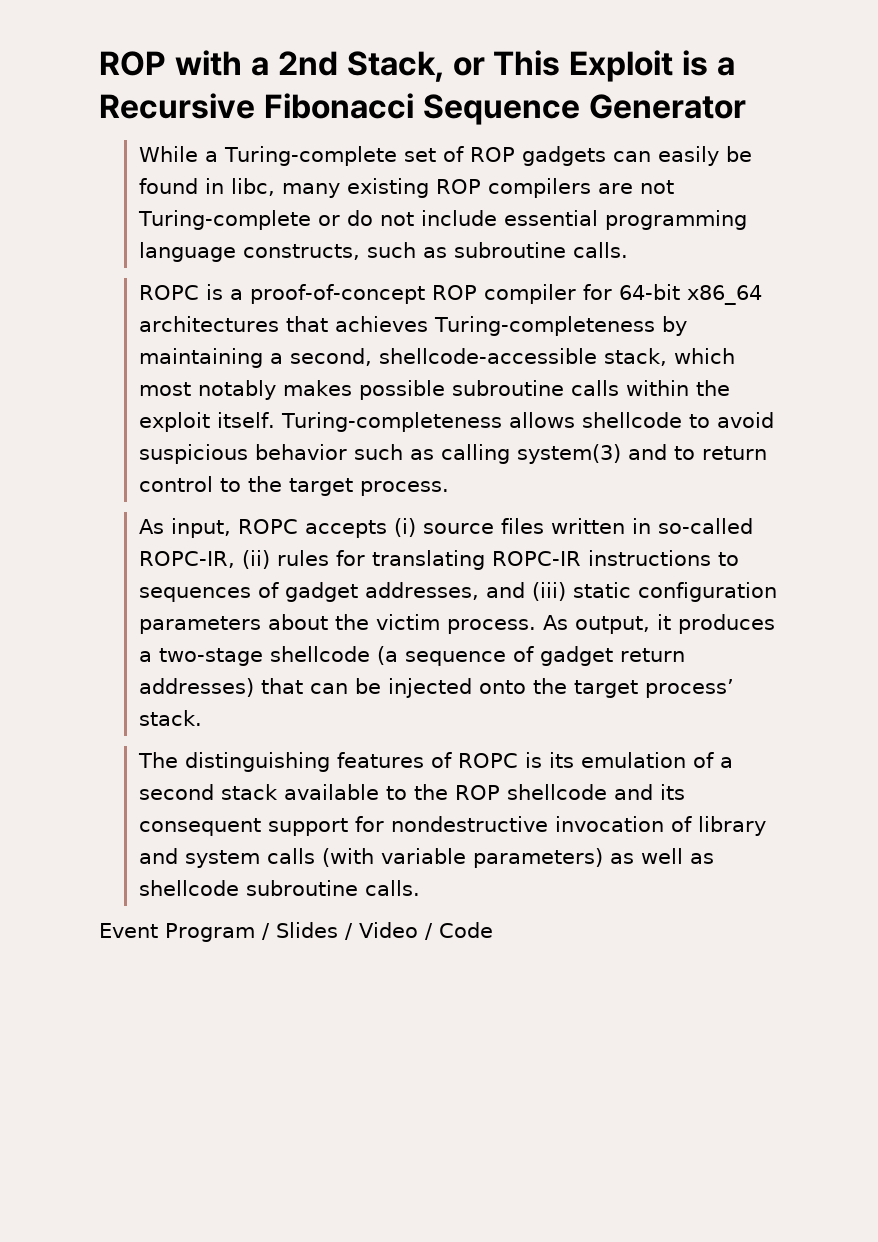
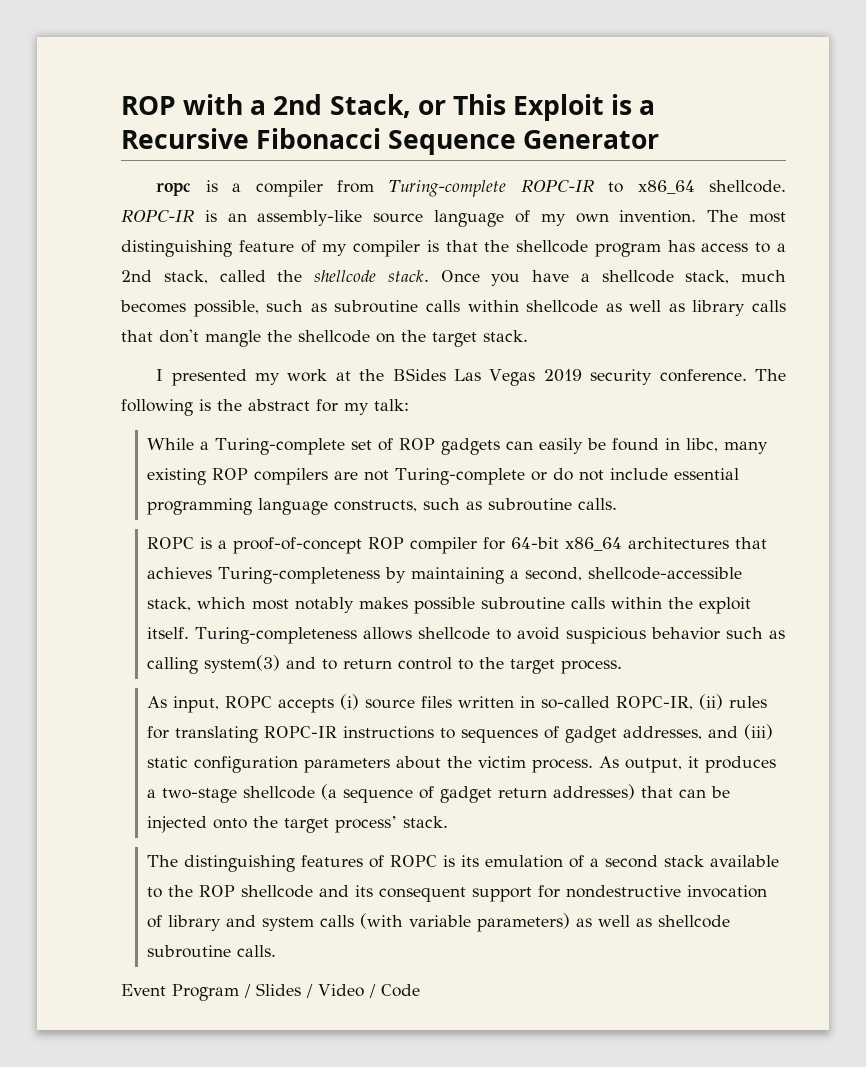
+ ropc is a compiler from Turing-complete ROPC-IR to x86_64 shellcode. ROPC-IR is an assembly-like source language of my own invention. The most distinguishing feature of my compiler is that the shellcode program has access to a 2nd stack, called the shellcode stack. Once you have a shellcode stack, much becomes possible, such as subroutine calls within shellcode as well as library calls that don't mangle the shellcode on the target stack.
+ I presented my work at the BSides Las Vegas 2019 security conference. The following is the abstract for my talk:

